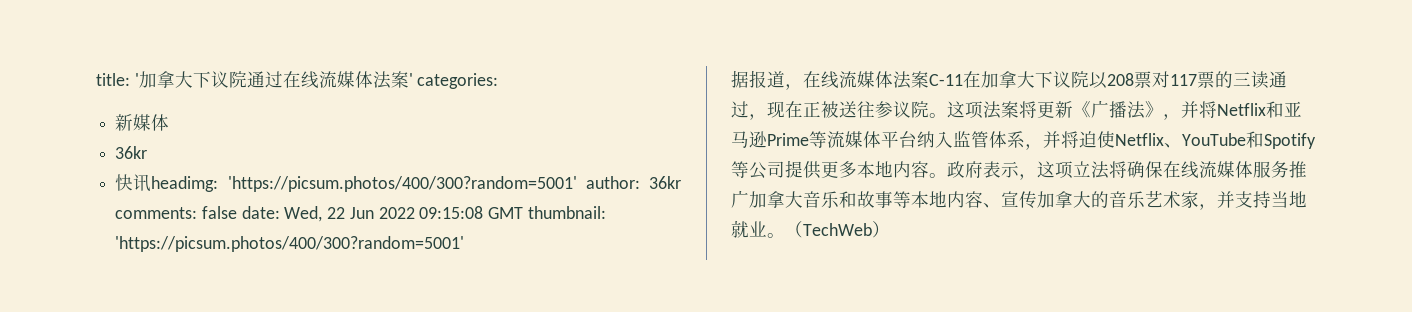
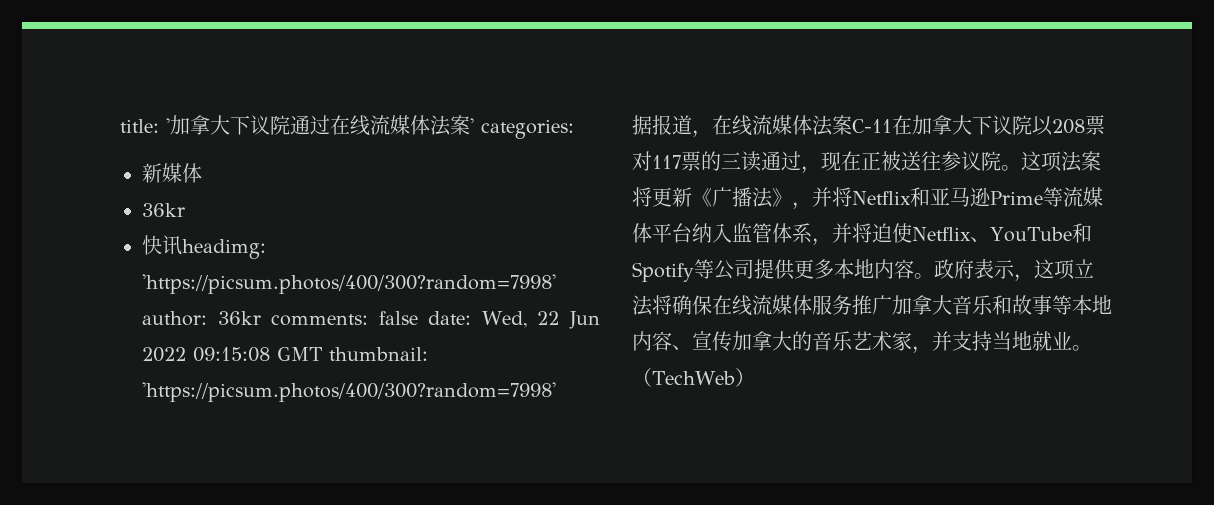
- 快讯headimg: 'https://picsum.photos/400/300?random=5001' author: 36kr comments: false date: Wed, 22 Jun 2022 09:15:08 GMT thumbnail: 'https://picsum.photos/400/300?random=5001'
+ 快讯headimg: 'https://picsum.photos/400/300?random=7998' author: 36kr comments: false date: Wed, 22 Jun 2022 09:15:08 GMT thumbnail: 'https://picsum.photos/400/300?random=7998'

